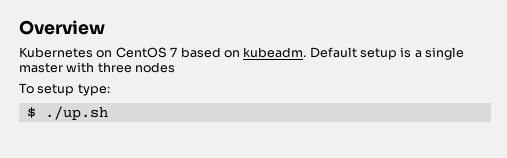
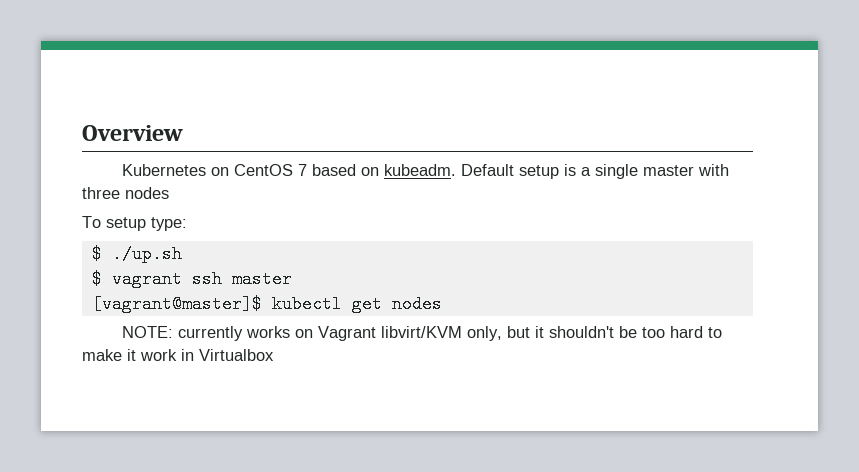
+ $ vagrant ssh master
+ [vagrant@master]$ kubectl get nodes
+ NOTE: currently works on Vagrant libvirt/KVM only, but it shouldn't be too hard to make it work in Virtualbox

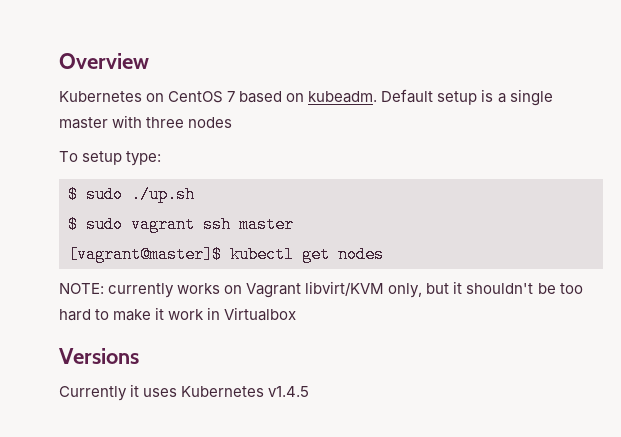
- $ ./up.sh
+ $ sudo ./up.sh
- $ vagrant ssh master
+ $ sudo vagrant ssh master
+ Versions
+ Currently it uses Kubernetes v1.4.5

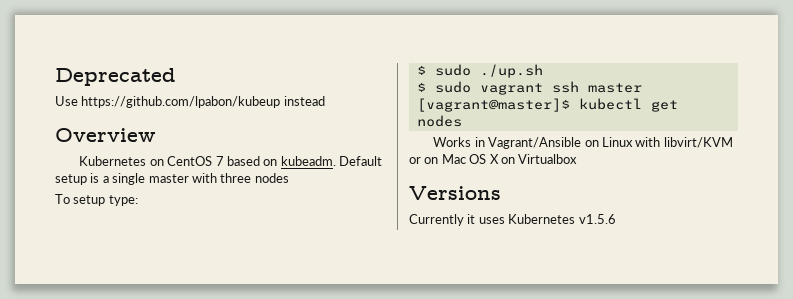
+ Deprecated
+ Use https://github.com/lpabon/kubeup instead
- NOTE: currently works on Vagrant libvirt/KVM only, but it shouldn't be too hard to make it work in Virtualbox
+ Works in Vagrant/Ansible on Linux with libvirt/KVM or on Mac OS X on Virtualbox
- Currently it uses Kubernetes v1.4.5
+ Currently it uses Kubernetes v1.5.6

